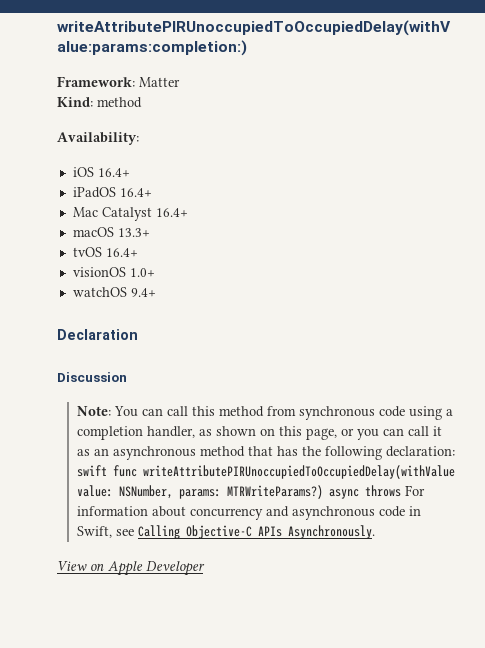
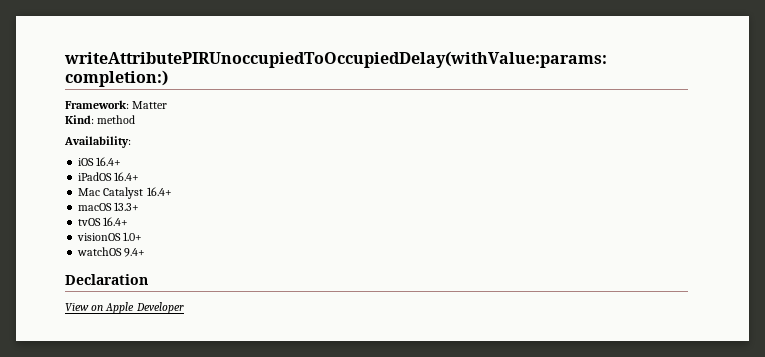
- Discussion
- Note: You can call this method from synchronous code using a completion handler, as shown on this page, or you can call it as an asynchronous method that has the following declaration: swift func writeAttributePIRUnoccupiedToOccupiedDelay(withValue value: NSNumber, params: MTRWriteParams?) async throws For information about concurrency and asynchronous code in Swift, see Calling Objective-C APIs Asynchronously.

